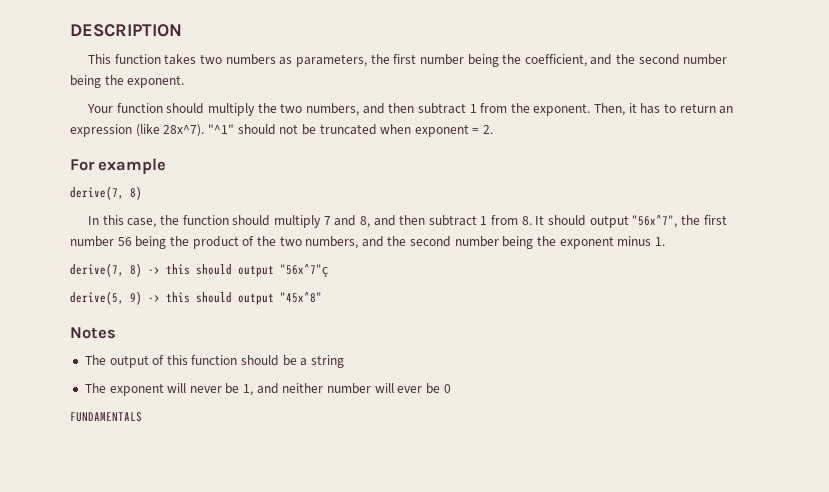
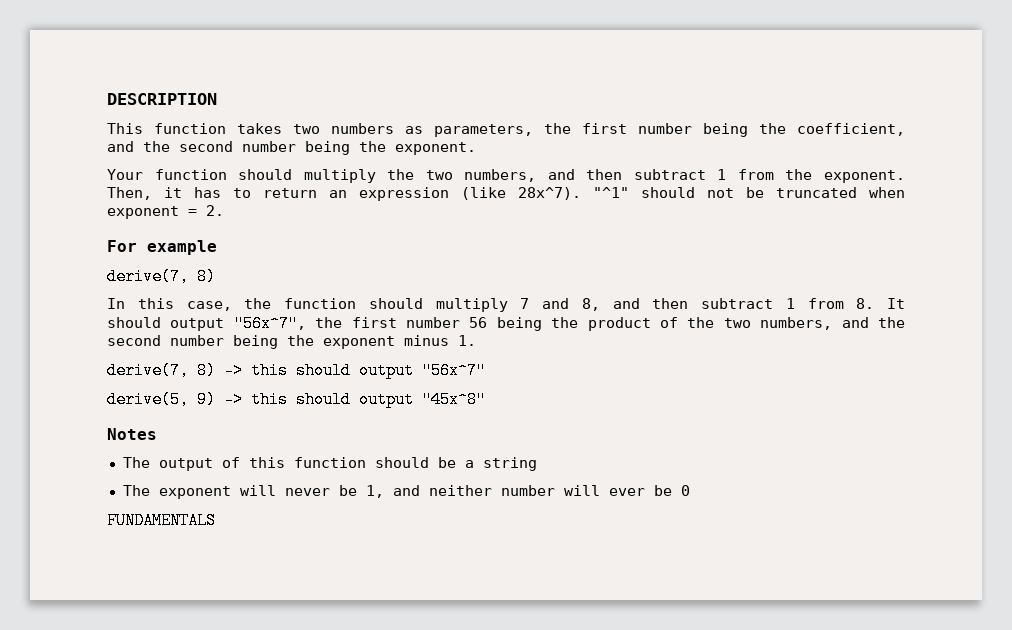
- derive(7, 8) -> this should output "56x^7"ç
+ derive(7, 8) -> this should output "56x^7"

